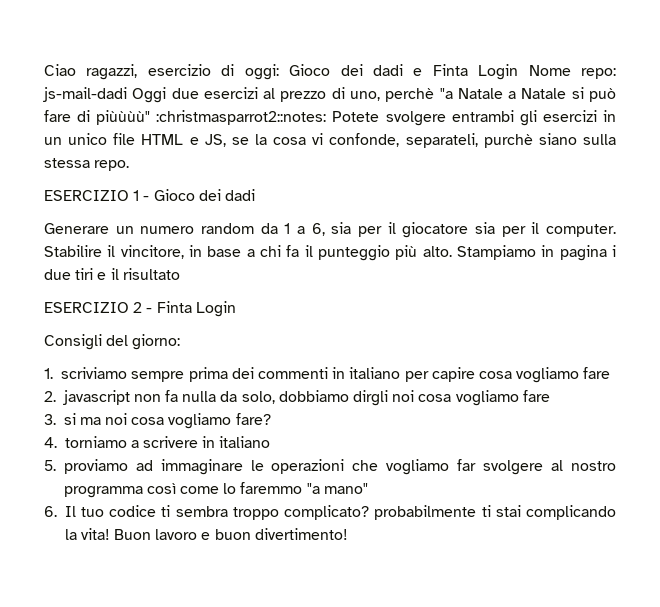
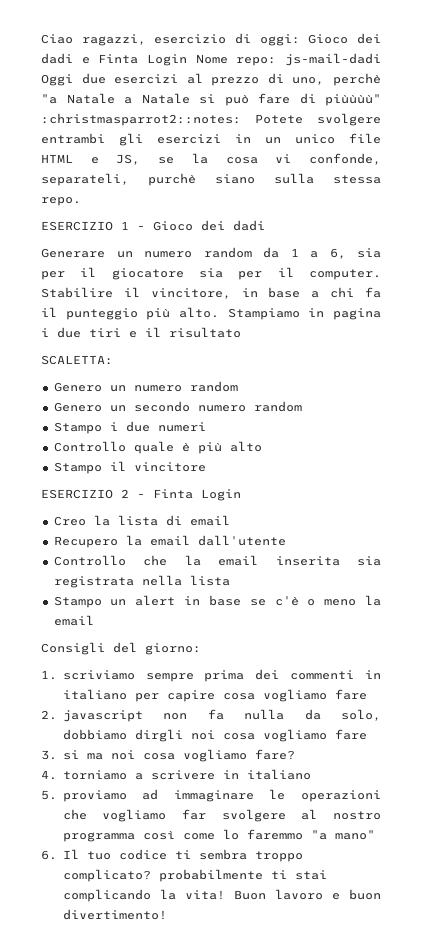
+ SCALETTA:
+ Genero un numero random
+ Genero un secondo numero random
+ Stampo i due numeri
+ Controllo quale è più alto
+ Stampo il vincitore
+ Creo la lista di email
+ Recupero la email dall'utente
+ Controllo che la email inserita sia registrata nella lista
+ Stampo un alert in base se c'è o meno la email

